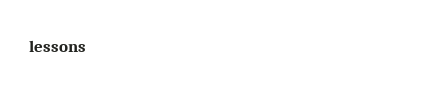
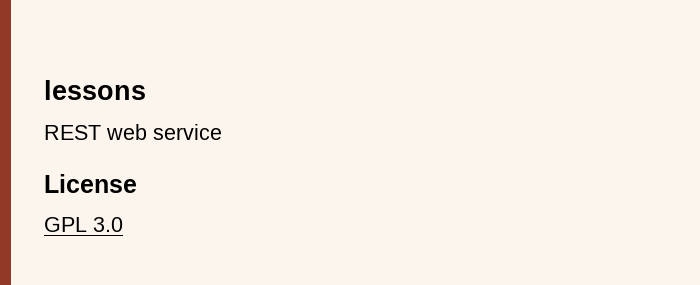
+ REST web service
+ License
+ GPL 3.0

